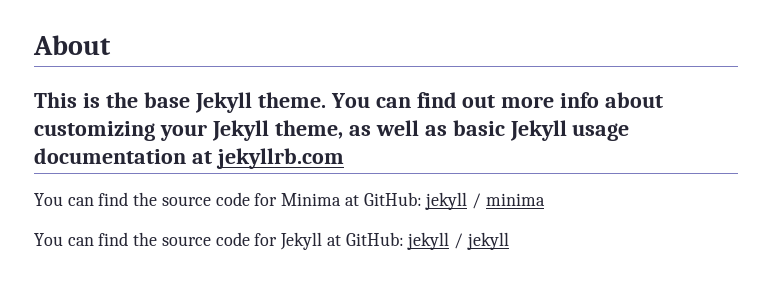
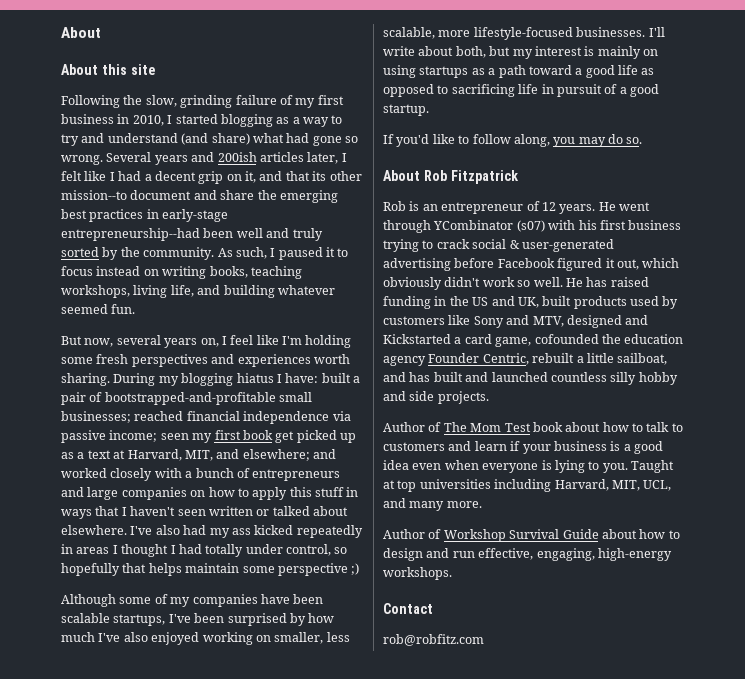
- This is the base Jekyll theme. You can find out more info about customizing your Jekyll theme, as well as basic Jekyll usage documentation at jekyllrb.com
- You can find the source code for Minima at GitHub: jekyll / minima
- You can find the source code for Jekyll at GitHub: jekyll / jekyll
+ About this site
+ Following the slow, grinding failure of my first business in 2010, I started blogging as a way to try and understand (and share) what had gone so wrong. Several years and 200ish articles later, I felt like I had a decent grip on it, and that its other mission--to document and share the emerging best practices in early-stage entrepreneurship--had been well and truly sorted by the community. As such, I paused it to focus instead on writing books, teaching workshops, living life, and building whatever seemed fun.
+ But now, several years on, I feel like I'm holding some fresh perspectives and experiences worth sharing. During my blogging hiatus I have: built a pair of bootstrapped-and-profitable small businesses; reached financial independence via passive income; seen my first book get picked up as a text at Harvard, MIT, and elsewhere; and worked closely with a bunch of entrepreneurs and large companies on how to apply this stuff in ways that I haven't seen written or talked about elsewhere. I've also had my ass kicked repeatedly in areas I thought I had totally under control, so hopefully that helps maintain some perspective ;)
+ Although some of my companies have been scalable startups, I've been surprised by how much I've also enjoyed working on smaller, less scalable, more lifestyle-focused businesses. I'll write about both, but my interest is mainly on using startups as a path toward a good life as opposed to sacrificing life in pursuit of a good startup.
+ If you'd like to follow along, you may do so.
+ About Rob Fitzpatrick
+ Rob is an entrepreneur of 12 years. He went through YCombinator (s07) with his first business trying to crack social & user-generated advertising before Facebook figured it out, which obviously didn't work so well. He has raised funding in the US and UK, built products used by customers like Sony and MTV, designed and Kickstarted a card game, cofounded the education agency Founder Centric, rebuilt a little sailboat, and has built and launched countless silly hobby and side projects.
+ Author of The Mom Test book about how to talk to customers and learn if your business is a good idea even when everyone is lying to you. Taught at top universities including Harvard, MIT, UCL, and many more.
+ Author of Workshop Survival Guide about how to design and run effective, engaging, high-energy workshops.
+ Contact
+ rob@robfitz.com

